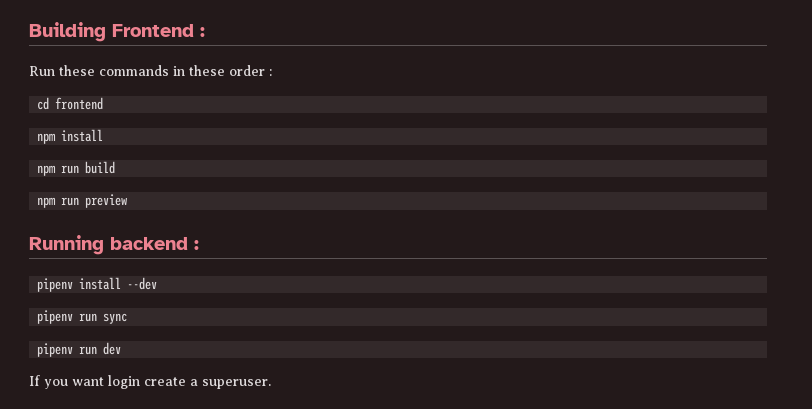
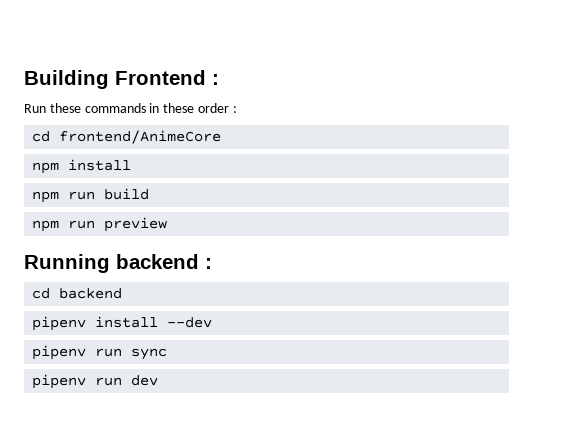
- cd frontend
+ cd frontend/AnimeCore
+ cd backend
- If you want login create a superuser.

